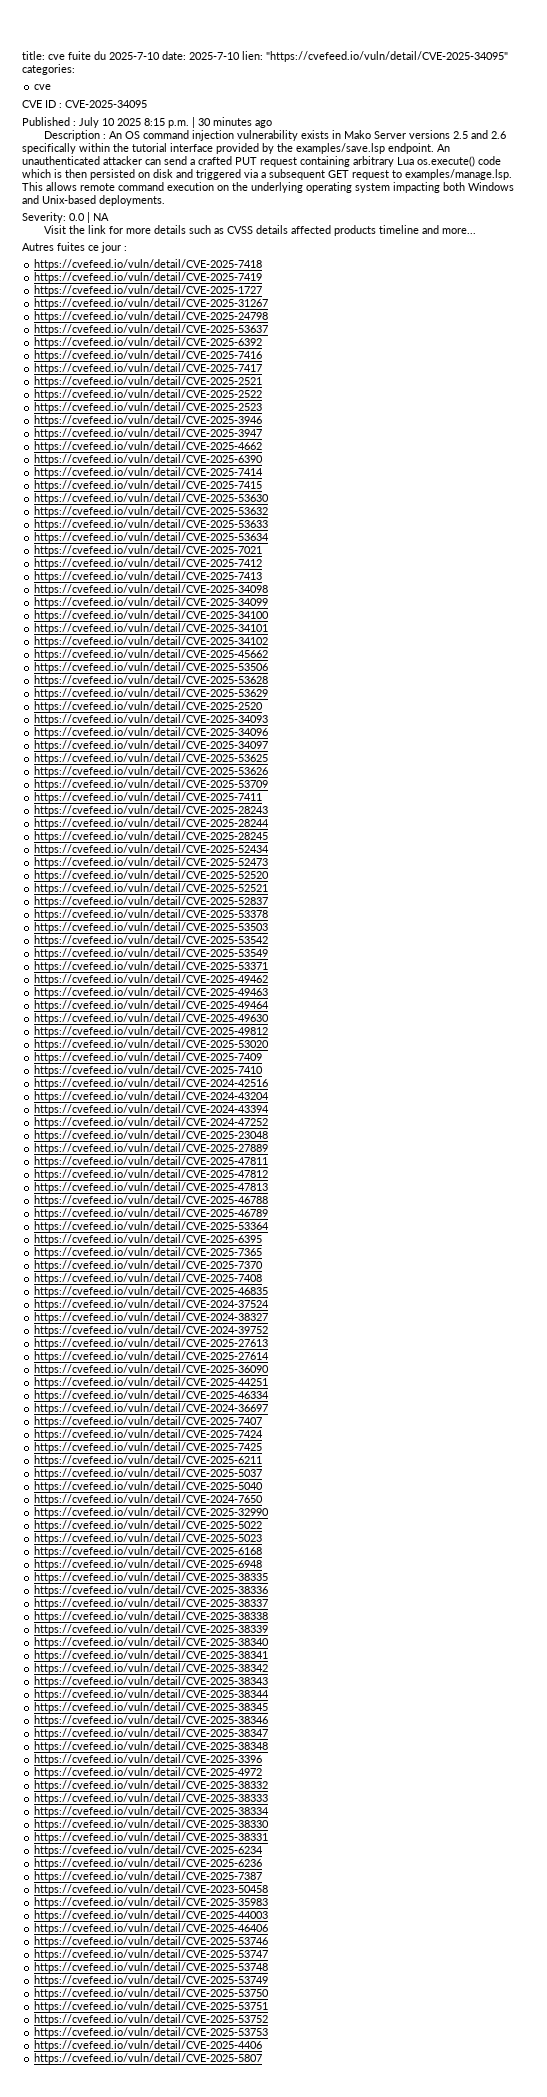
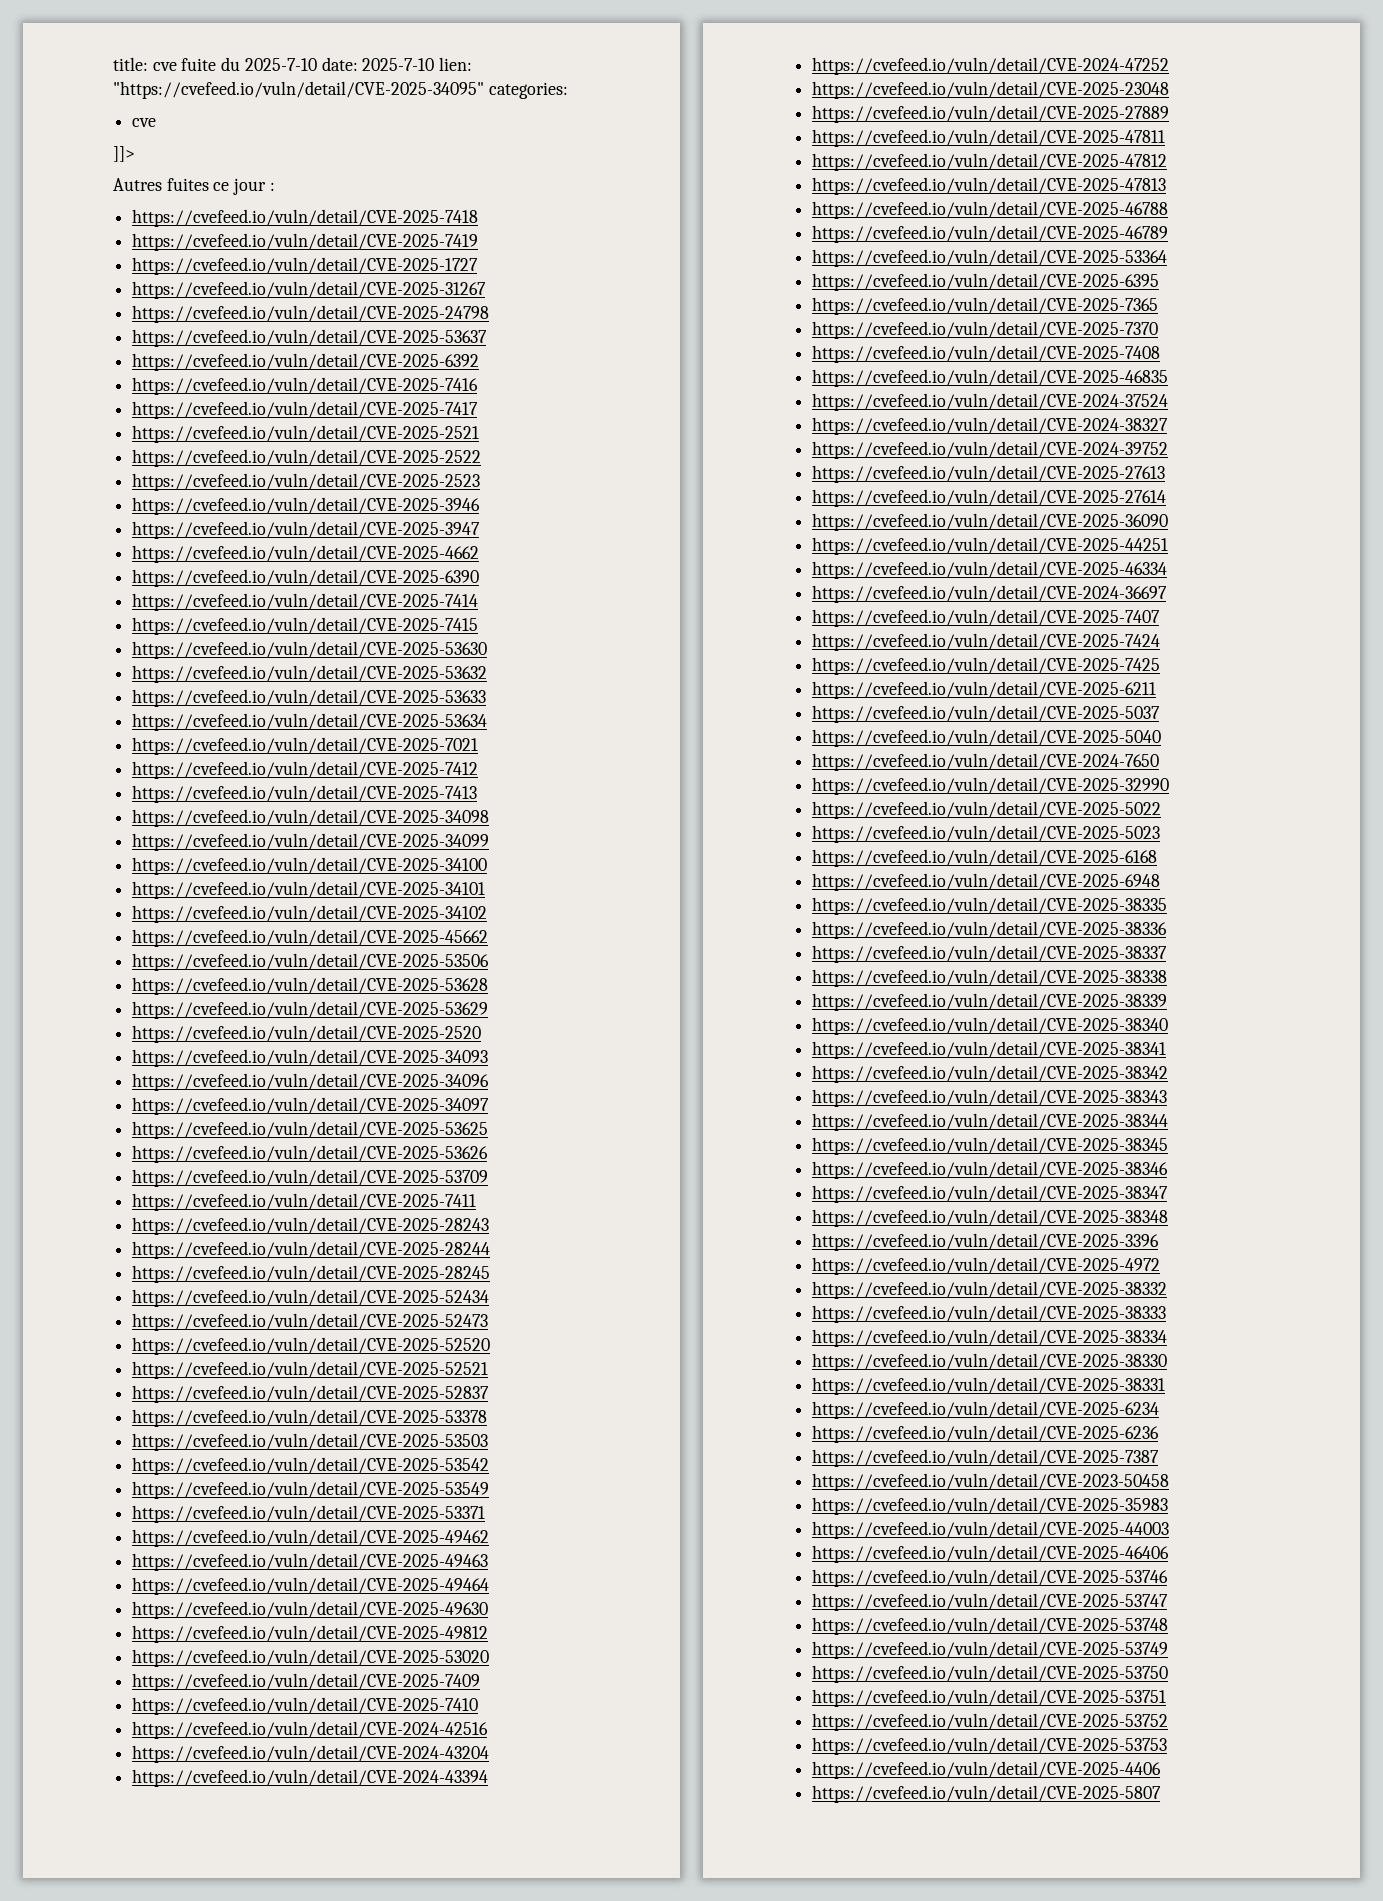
- CVE ID : CVE-2025-34095
- Published : July 10 2025 8:15 p.m. | 30 minutes ago
- Description : An OS command injection vulnerability exists in Mako Server versions 2.5 and 2.6 specifically within the tutorial interface provided by the examples/save.lsp endpoint. An unauthenticated attacker can send a crafted PUT request containing arbitrary Lua os.execute() code which is then persisted on disk and triggered via a subsequent GET request to examples/manage.lsp. This allows remote command execution on the underlying operating system impacting both Windows and Unix-based deployments.
- Severity: 0.0 | NA
- Visit the link for more details such as CVSS details affected products timeline and more...
+ ]]>

